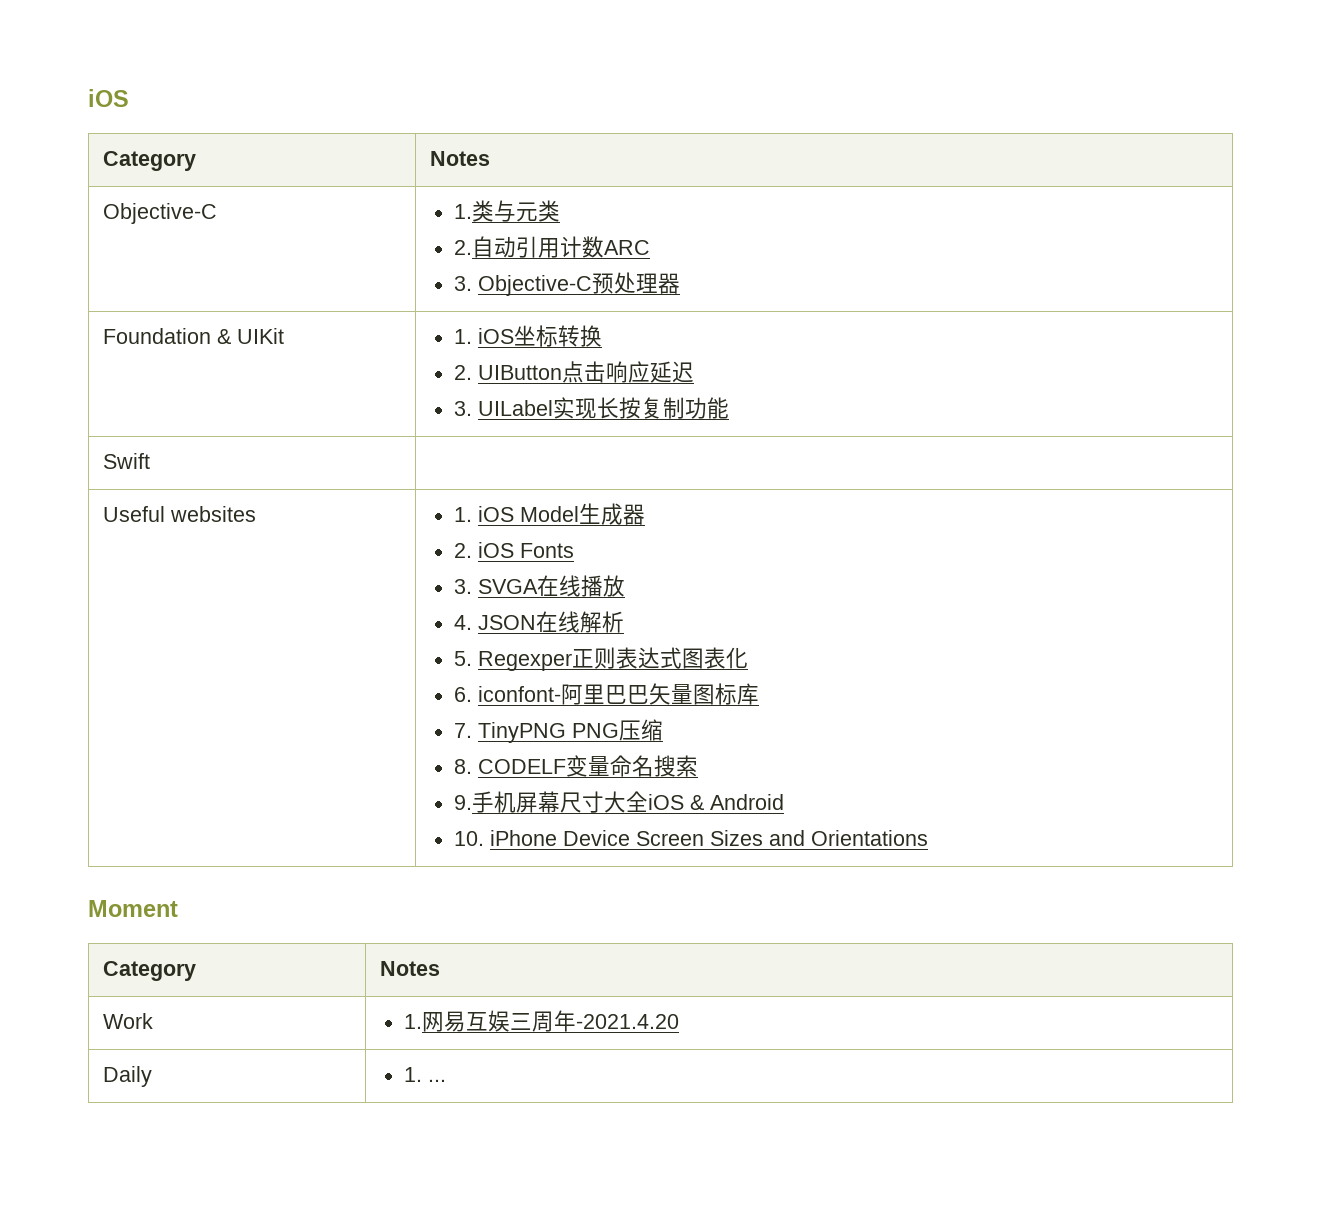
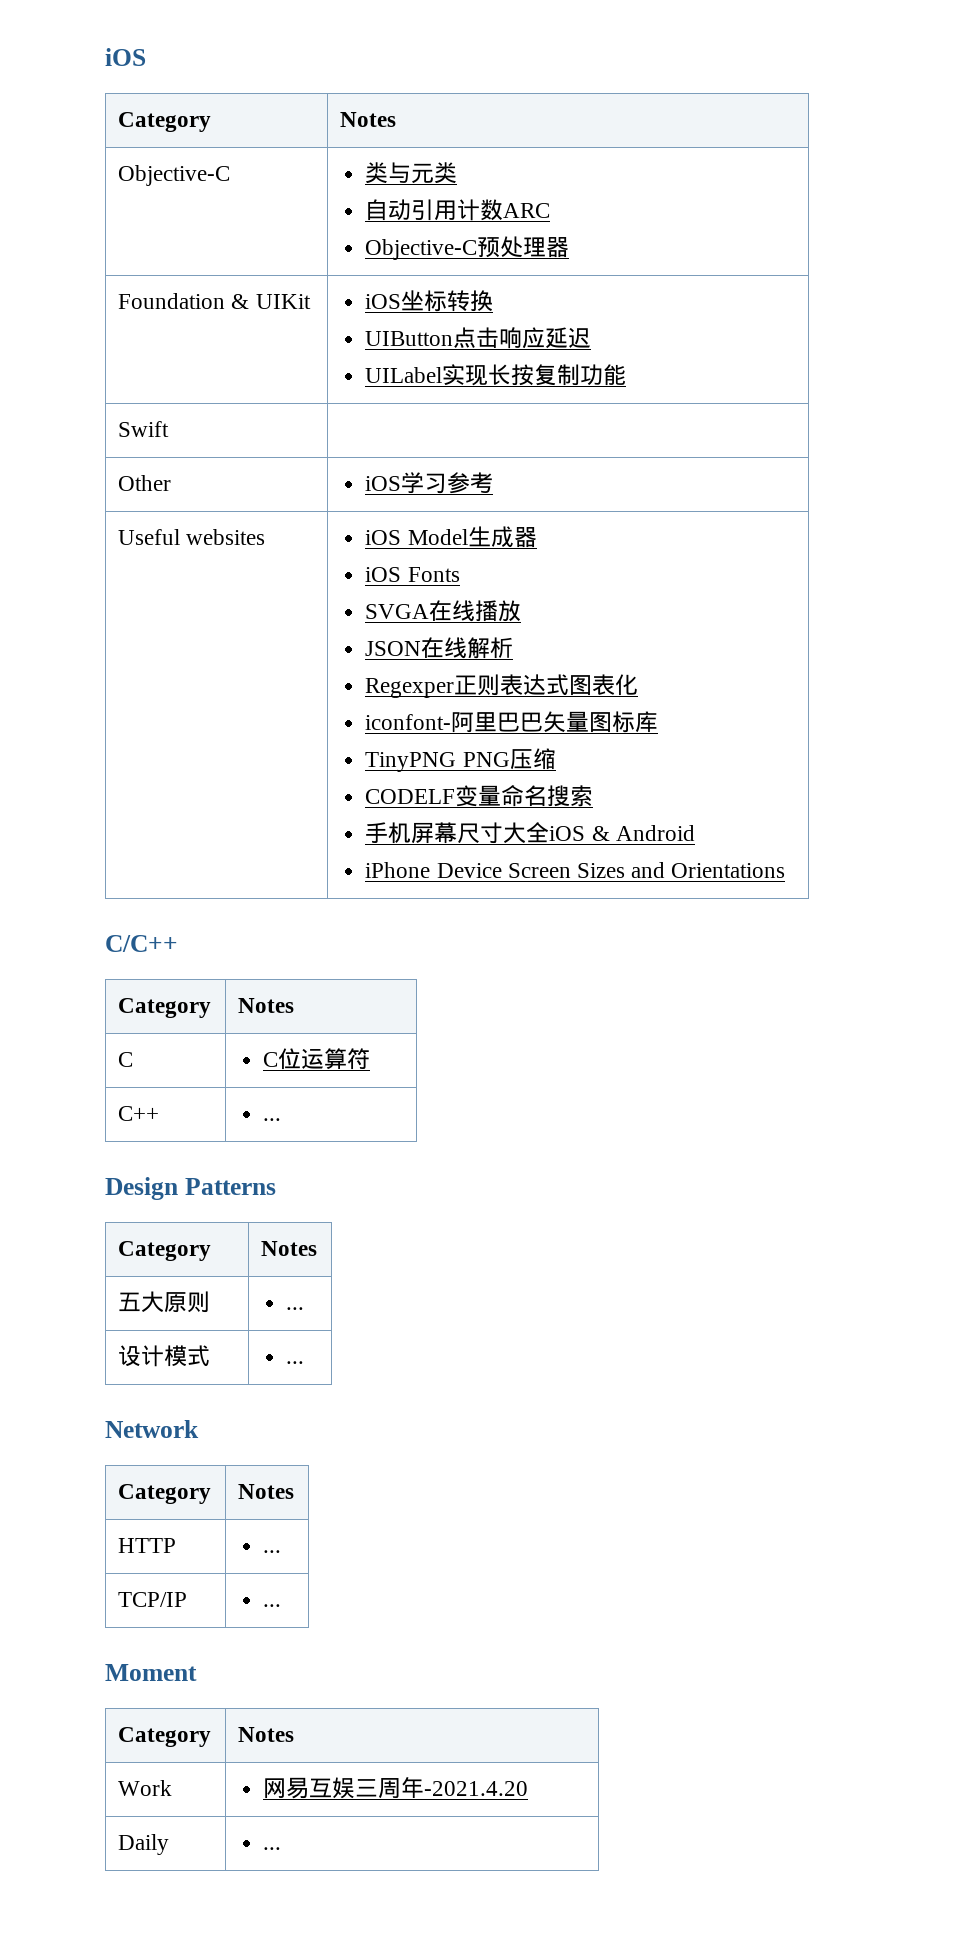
- Objective-C | 1.类与元类
- 2.自动引用计数ARC
- 3. Objective-C预处理器
+ Objective-C | 类与元类
+ 自动引用计数ARC
+ Objective-C预处理器
- Foundation & UIKit | 1. iOS坐标转换
- 2. UIButton点击响应延迟
- 3. UILabel实现长按复制功能
+ Foundation & UIKit | iOS坐标转换
+ UIButton点击响应延迟
+ UILabel实现长按复制功能
+ Other | iOS学习参考
- 1. iOS Model生成器
+ iOS Model生成器
- 2. iOS Fonts
+ iOS Fonts
- 3. SVGA在线播放
+ SVGA在线播放
- 4. JSON在线解析
+ JSON在线解析
- 5. Regexper正则表达式图表化
+ Regexper正则表达式图表化
- 6. iconfont-阿里巴巴矢量图标库
+ iconfont-阿里巴巴矢量图标库
- 7. TinyPNG PNG压缩
+ TinyPNG PNG压缩
- 8. CODELF变量命名搜索
+ CODELF变量命名搜索
- 9.手机屏幕尺寸大全iOS & Android
+ 手机屏幕尺寸大全iOS & Android
- 10. iPhone Device Screen Sizes and Orientations
+ iPhone Device Screen Sizes and Orientations
+ C/C++
+ Category | Notes
+ C | C位运算符
+ C++ | ...
+ Design Patterns
+ Category | Notes
+ 五大原则 | ...
+ 设计模式 | ...
+ Network
+ Category | Notes
+ HTTP | ...
+ TCP/IP | ...
- Work | 1.网易互娱三周年-2021.4.20
+ Work | 网易互娱三周年-2021.4.20
- Daily | 1. ...
+ Daily | ...

